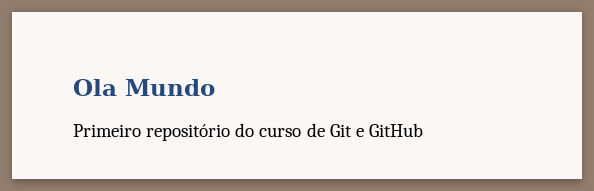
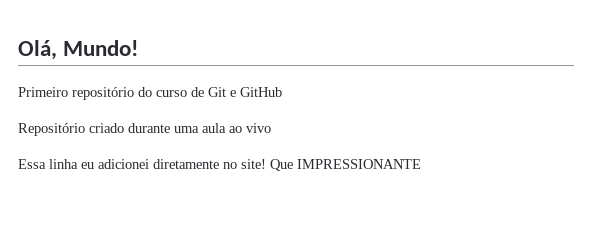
- Ola Mundo
+ Olá, Mundo!
+ Repositório criado durante uma aula ao vivo
+ Essa linha eu adicionei diretamente no site! Que IMPRESSIONANTE

